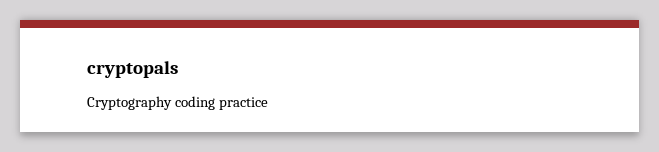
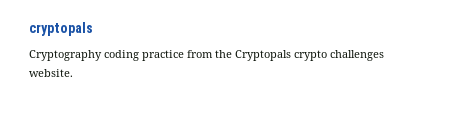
- Cryptography coding practice
+ Cryptography coding practice from the Cryptopals crypto challenges website.

